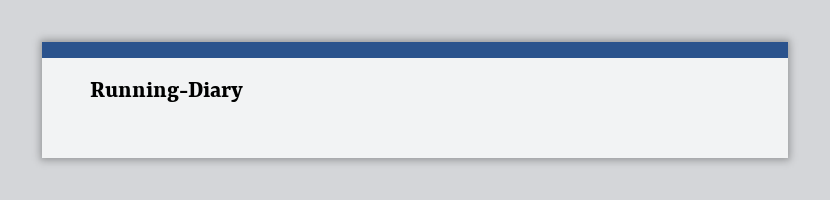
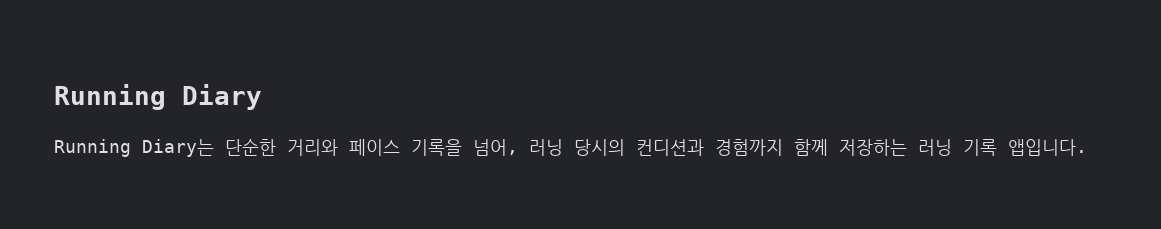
- Running-Diary
+ Running Diary
+ Running Diary는 단순한 거리와 페이스 기록을 넘어, 러닝 당시의 컨디션과 경험까지 함께 저장하는 러닝 기록 앱입니다.

